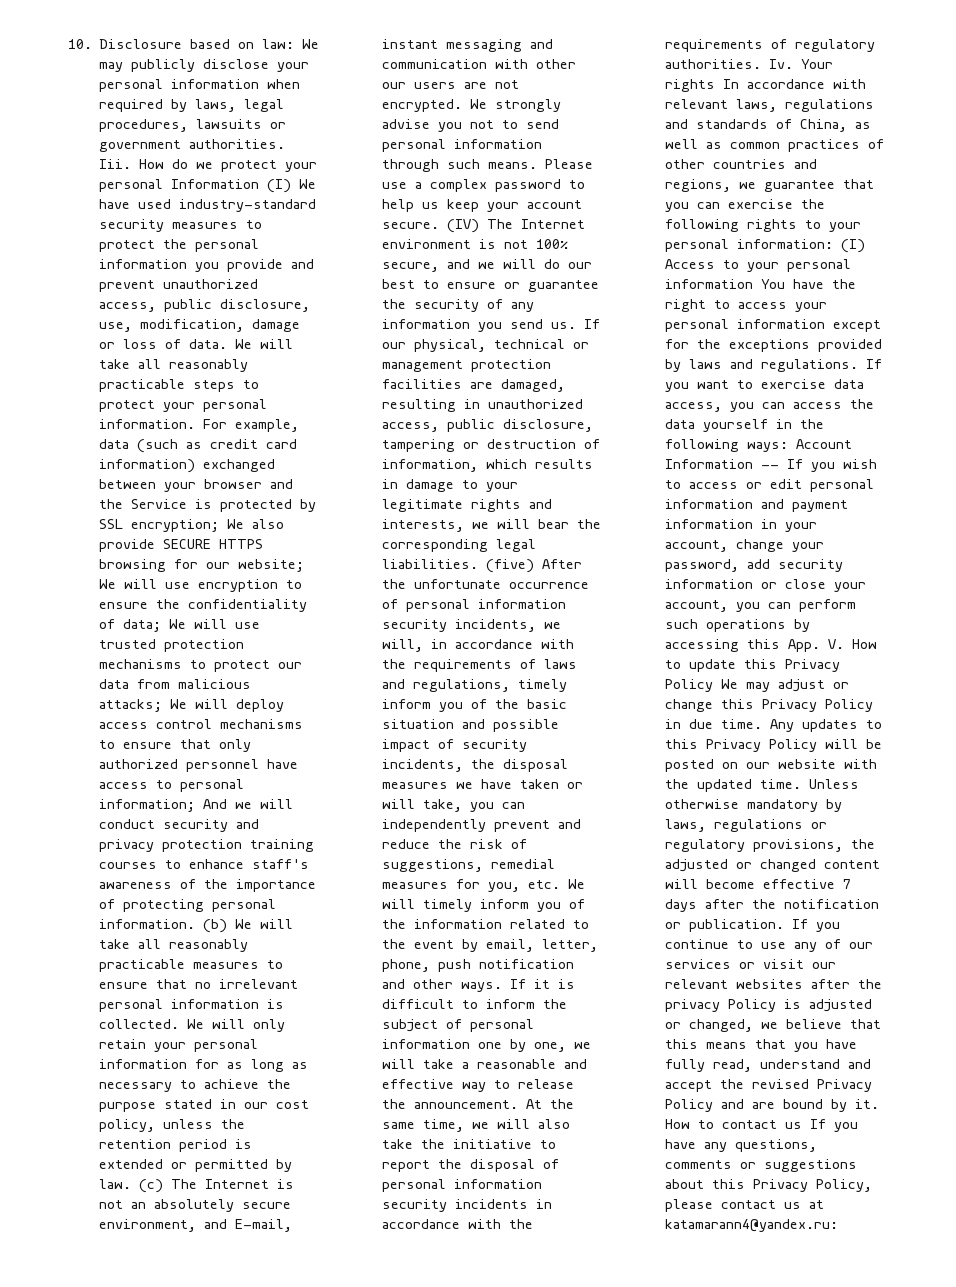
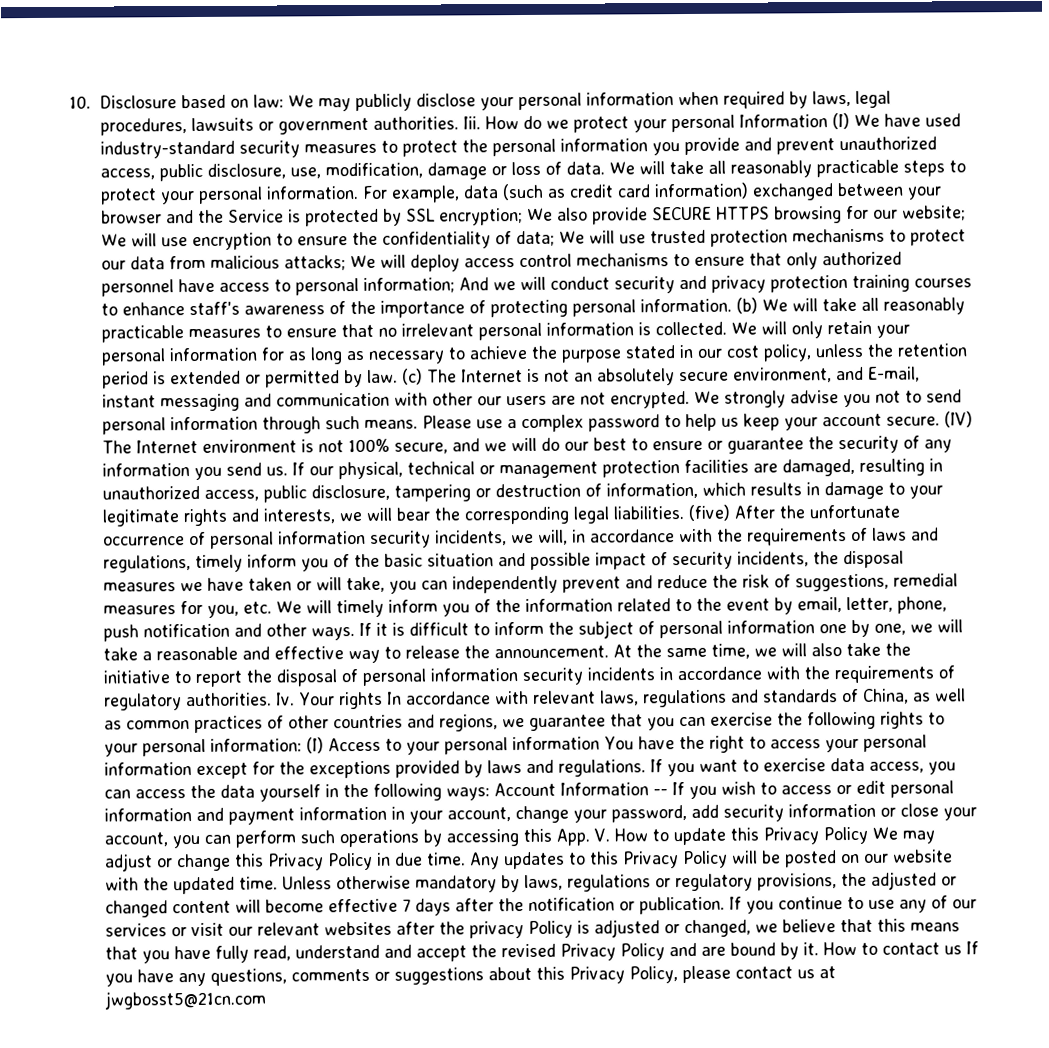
- How to contact us If you have any questions, comments or suggestions about this Privacy Policy, please contact us at katamarann4@yandex.ru:
+ How to contact us If you have any questions, comments or suggestions about this Privacy Policy, please contact us at jwgbosst5@21cn.com

